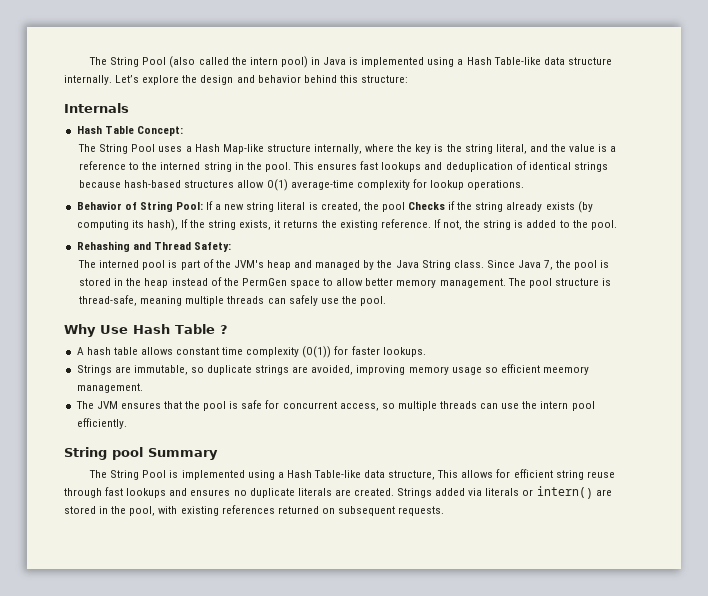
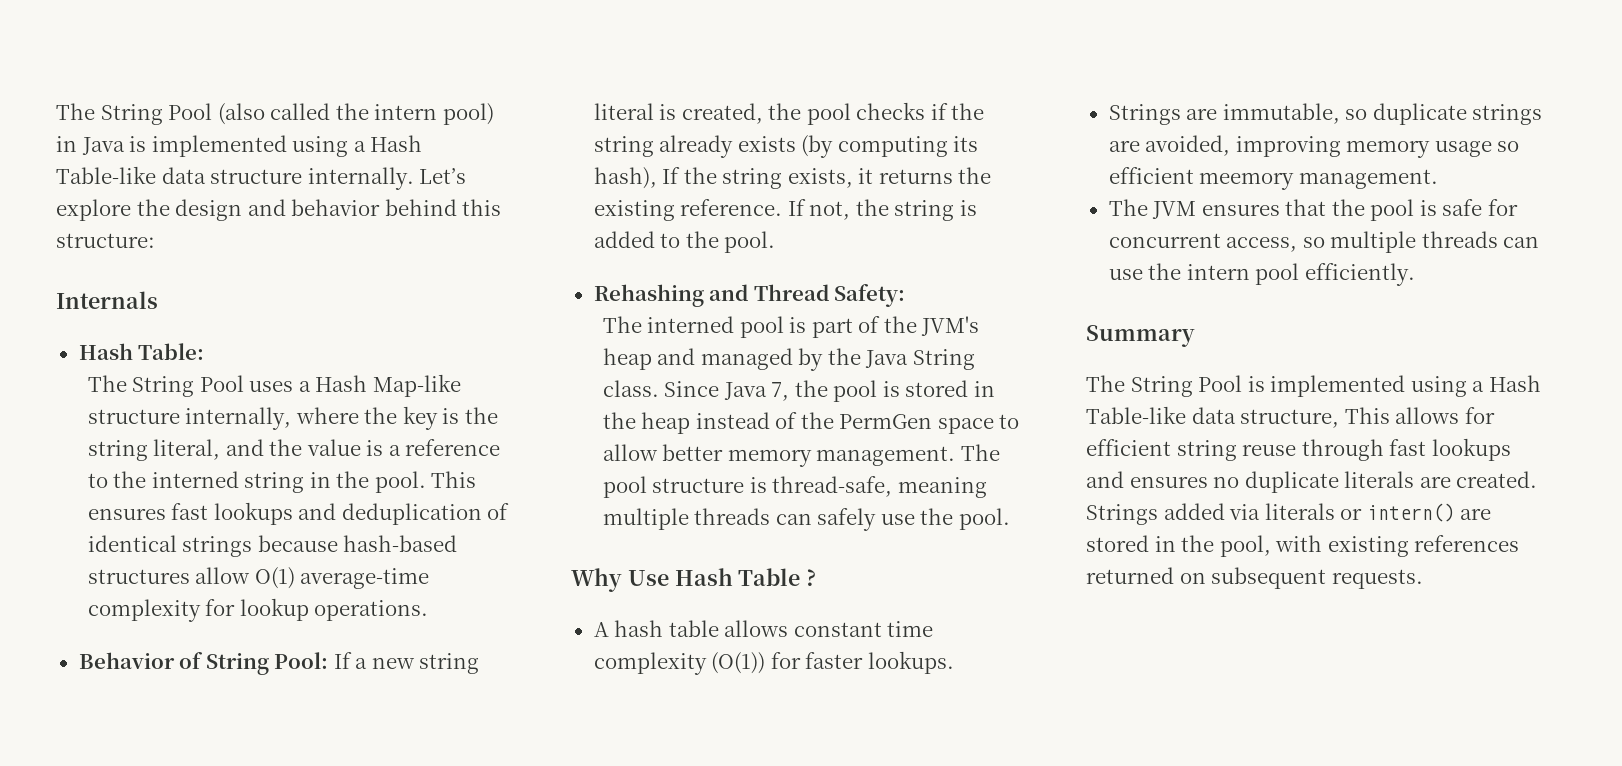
- Hash Table Concept:
+ Hash Table:
- Behavior of String Pool: If a new string literal is created, the pool Checks if the string already exists (by computing its hash), If the string exists, it returns the existing reference.
+ Behavior of String Pool: If a new string literal is created, the pool checks if the string already exists (by computing its hash), If the string exists, it returns the existing reference.
- String pool Summary
+ Summary

